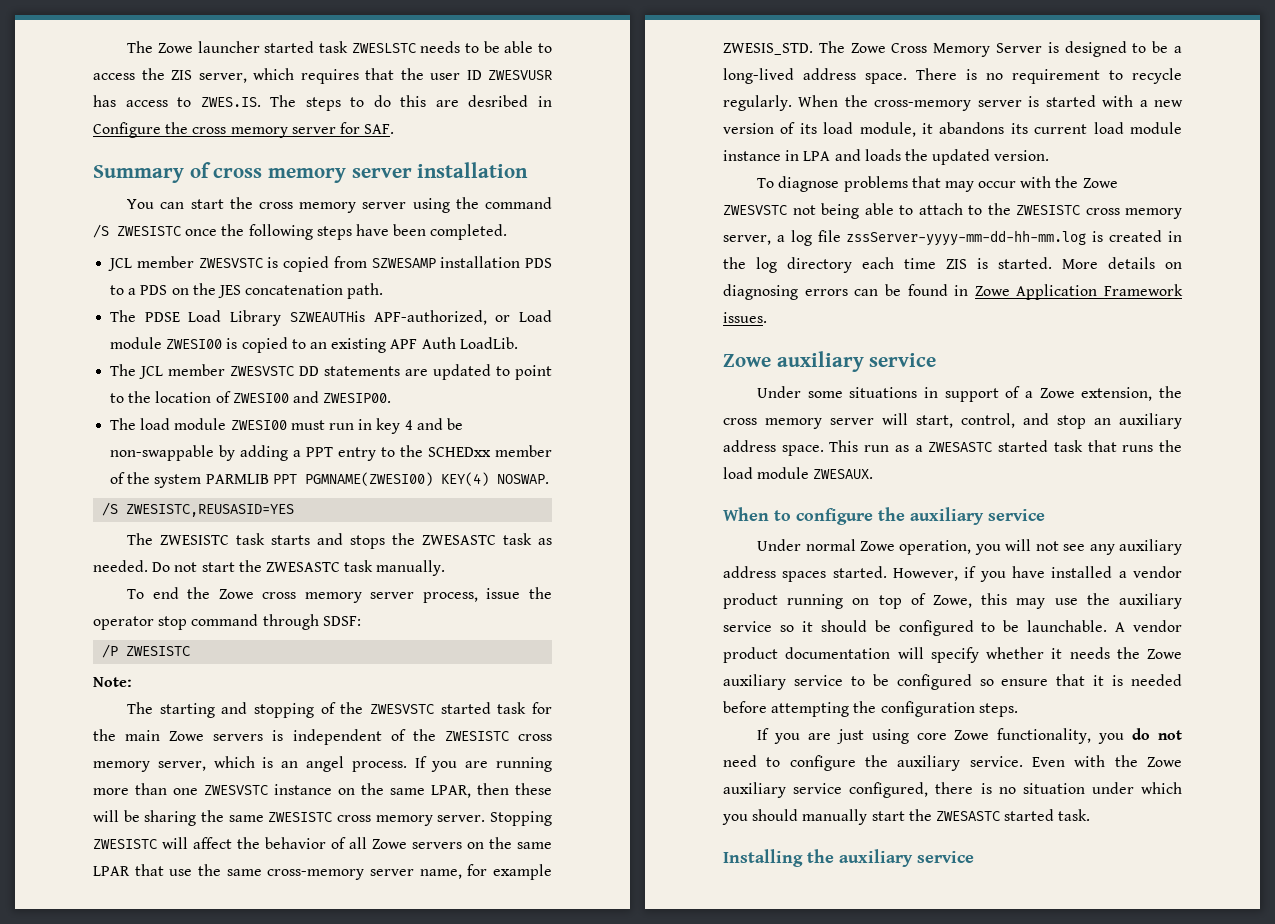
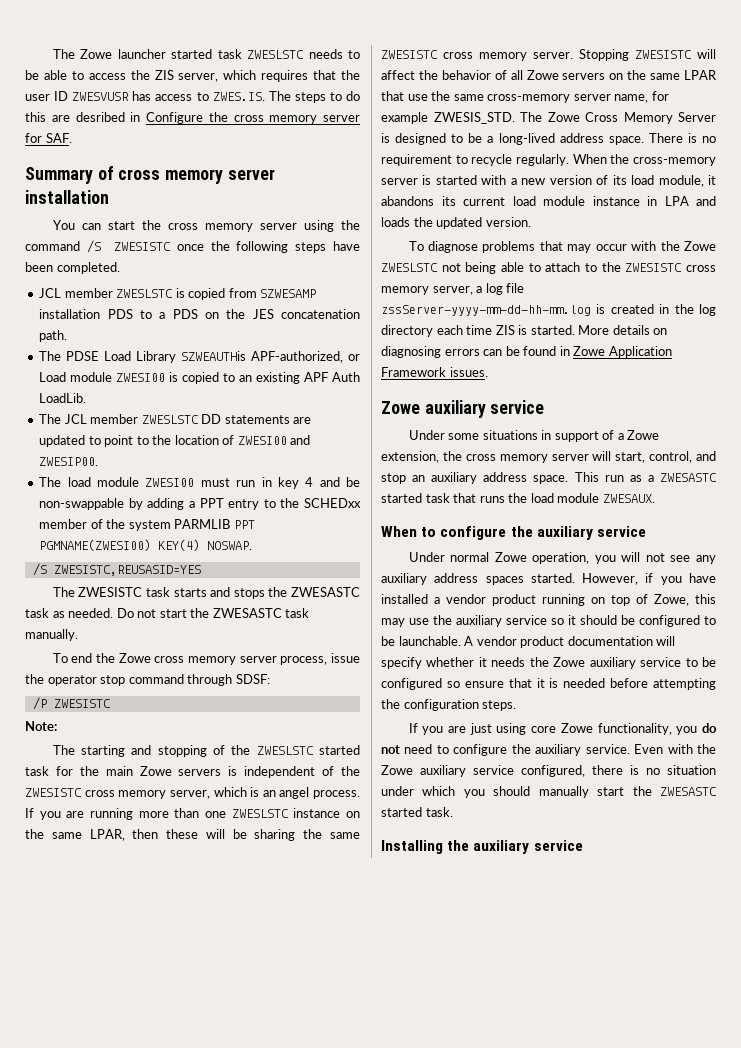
- JCL member ZWESVSTC is copied from SZWESAMP installation PDS to a PDS on the JES concatenation path.
+ JCL member ZWESLSTC is copied from SZWESAMP installation PDS to a PDS on the JES concatenation path.
- The JCL member ZWESVSTC DD statements are updated to point to the location of ZWESI00 and ZWESIP00.
+ The JCL member ZWESLSTC DD statements are updated to point to the location of ZWESI00 and ZWESIP00.
- The starting and stopping of the ZWESVSTC started task for the main Zowe servers is independent of the ZWESISTC cross memory server, which is an angel process.
+ The starting and stopping of the ZWESLSTC started task for the main Zowe servers is independent of the ZWESISTC cross memory server, which is an angel process.
- If you are running more than one ZWESVSTC instance on the same LPAR, then these will be sharing the same ZWESISTC cross memory server.
+ If you are running more than one ZWESLSTC instance on the same LPAR, then these will be sharing the same ZWESISTC cross memory server.
- To diagnose problems that may occur with the Zowe ZWESVSTC not being able to attach to the ZWESISTC cross memory server, a log file zssServer-yyyy-mm-dd-hh-mm.log is created in the log directory each time ZIS is started.
+ To diagnose problems that may occur with the Zowe ZWESLSTC not being able to attach to the ZWESISTC cross memory server, a log file zssServer-yyyy-mm-dd-hh-mm.log is created in the log directory each time ZIS is started.

